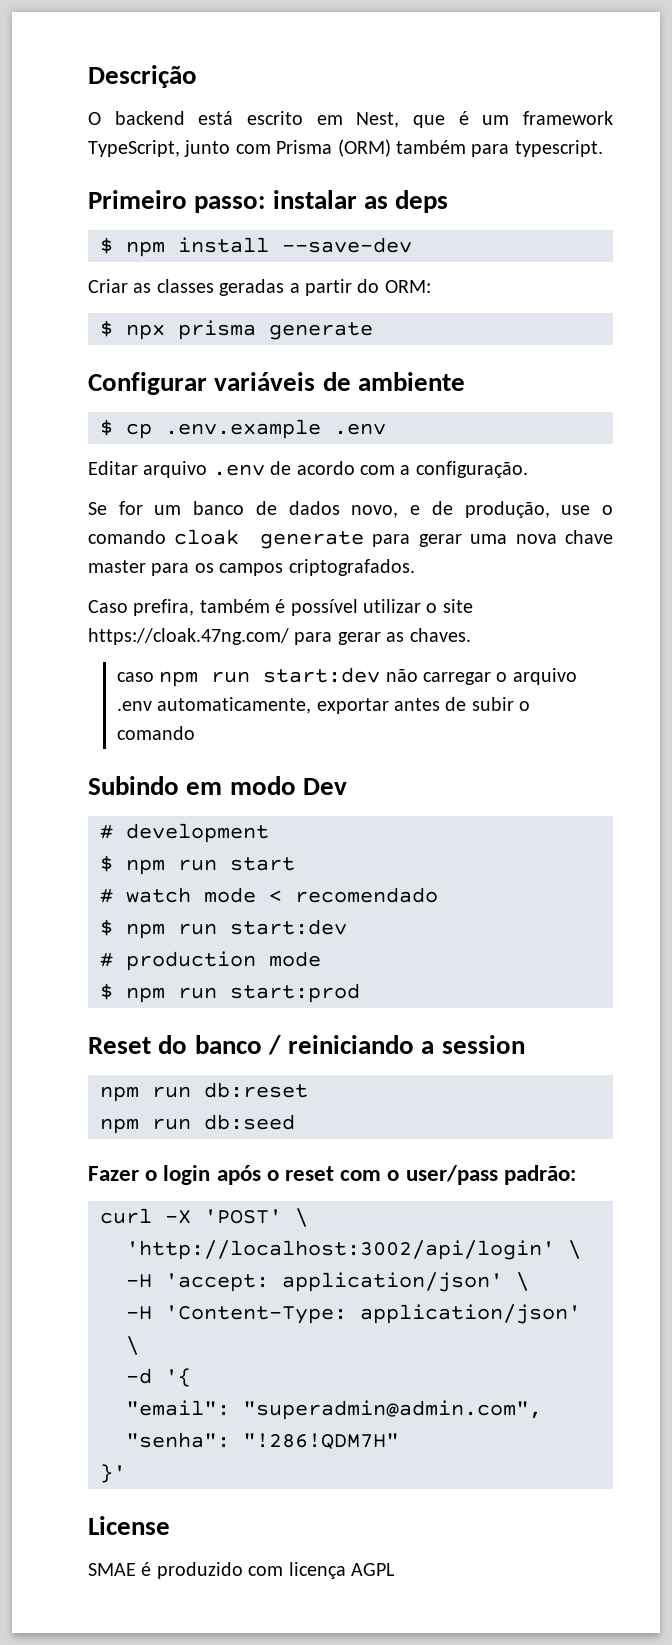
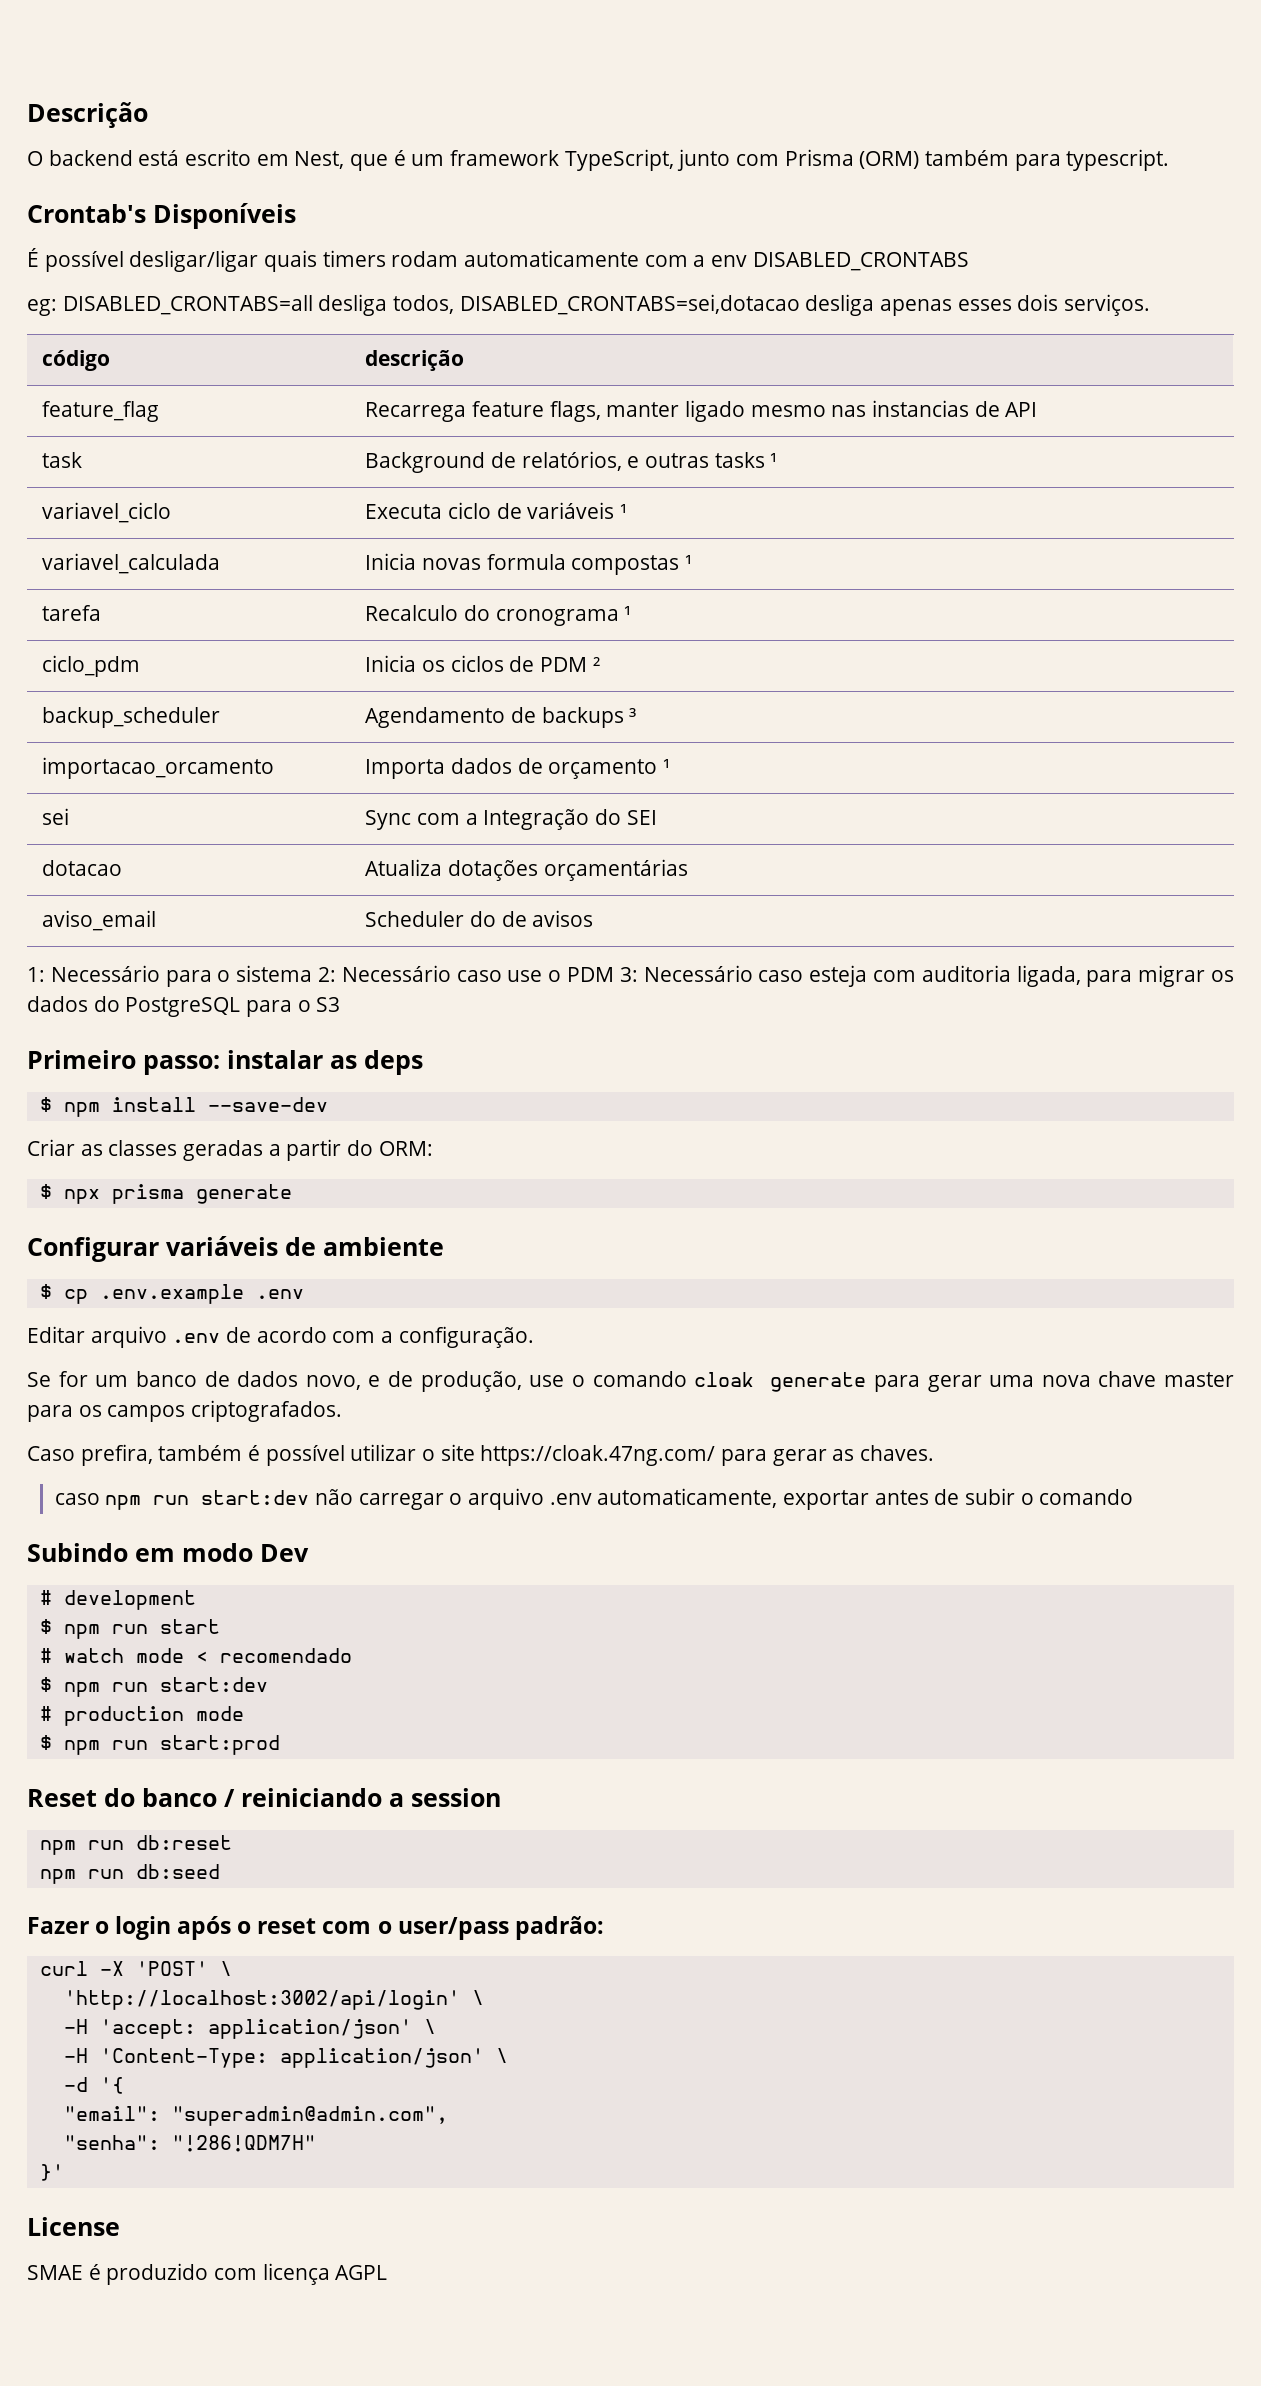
+ Crontab's Disponíveis
+ É possível desligar/ligar quais timers rodam automaticamente com a env DISABLED_CRONTABS
+ eg: DISABLED_CRONTABS=all desliga todos, DISABLED_CRONTABS=sei,dotacao desliga apenas esses dois serviços.
+ código | descrição
+ feature_flag | Recarrega feature flags, manter ligado mesmo nas instancias de API
+ task | Background de relatórios, e outras tasks ¹
+ variavel_ciclo | Executa ciclo de variáveis ¹
+ variavel_calculada | Inicia novas formula compostas ¹
+ tarefa | Recalculo do cronograma ¹
+ ciclo_pdm | Inicia os ciclos de PDM ²
+ backup_scheduler | Agendamento de backups ³
+ importacao_orcamento | Importa dados de orçamento ¹
+ sei | Sync com a Integração do SEI
+ dotacao | Atualiza dotações orçamentárias
+ aviso_email | Scheduler do de avisos
+ 1: Necessário para o sistema 2: Necessário caso use o PDM 3: Necessário caso esteja com auditoria ligada, para migrar os dados do PostgreSQL para o S3

